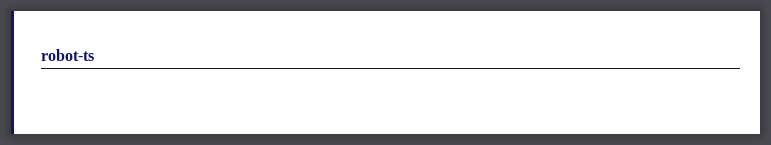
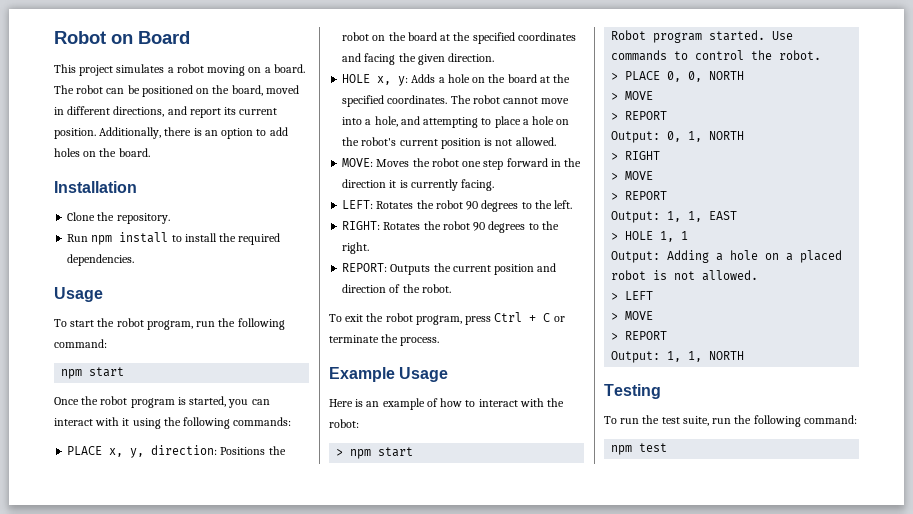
- robot-ts
+ Robot on Board
+ This project simulates a robot moving on a board. The robot can be positioned on the board, moved in different directions, and report its current position. Additionally, there is an option to add holes on the board.
+ Installation
+ Clone the repository.
+ Run npm install to install the required dependencies.
+ Usage
+ To start the robot program, run the following command:
+ npm start
+ Once the robot program is started, you can interact with it using the following commands:
+ PLACE x, y, direction: Positions the robot on the board at the specified coordinates and facing the given direction.
+ HOLE x, y: Adds a hole on the board at the specified coordinates. The robot cannot move into a hole, and attempting to place a hole on the robot's current position is not allowed.
+ MOVE: Moves the robot one step forward in the direction it is currently facing.
+ LEFT: Rotates the robot 90 degrees to the left.
+ RIGHT: Rotates the robot 90 degrees to the right.
+ REPORT: Outputs the current position and direction of the robot.
+ To exit the robot program, press Ctrl + C or terminate the process.
+ Example Usage
+ Here is an example of how to interact with the robot:
+ > npm start
+ Robot program started. Use commands to control the robot.
+ > PLACE 0, 0, NORTH
+ > MOVE
+ > REPORT
+ Output: 0, 1, NORTH
+ > RIGHT
+ > MOVE
+ > REPORT
+ Output: 1, 1, EAST
+ > HOLE 1, 1
+ Output: Adding a hole on a placed robot is not allowed.
+ > LEFT
+ > MOVE
+ > REPORT
+ Output: 1, 1, NORTH
+ Testing
+ To run the test suite, run the following command:
+ npm test

